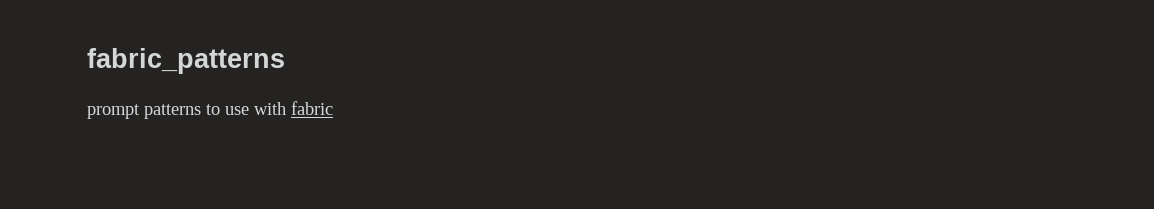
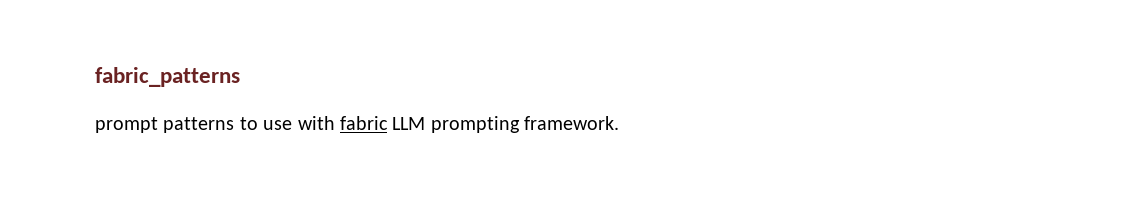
- prompt patterns to use with fabric
+ prompt patterns to use with fabric LLM prompting framework.

